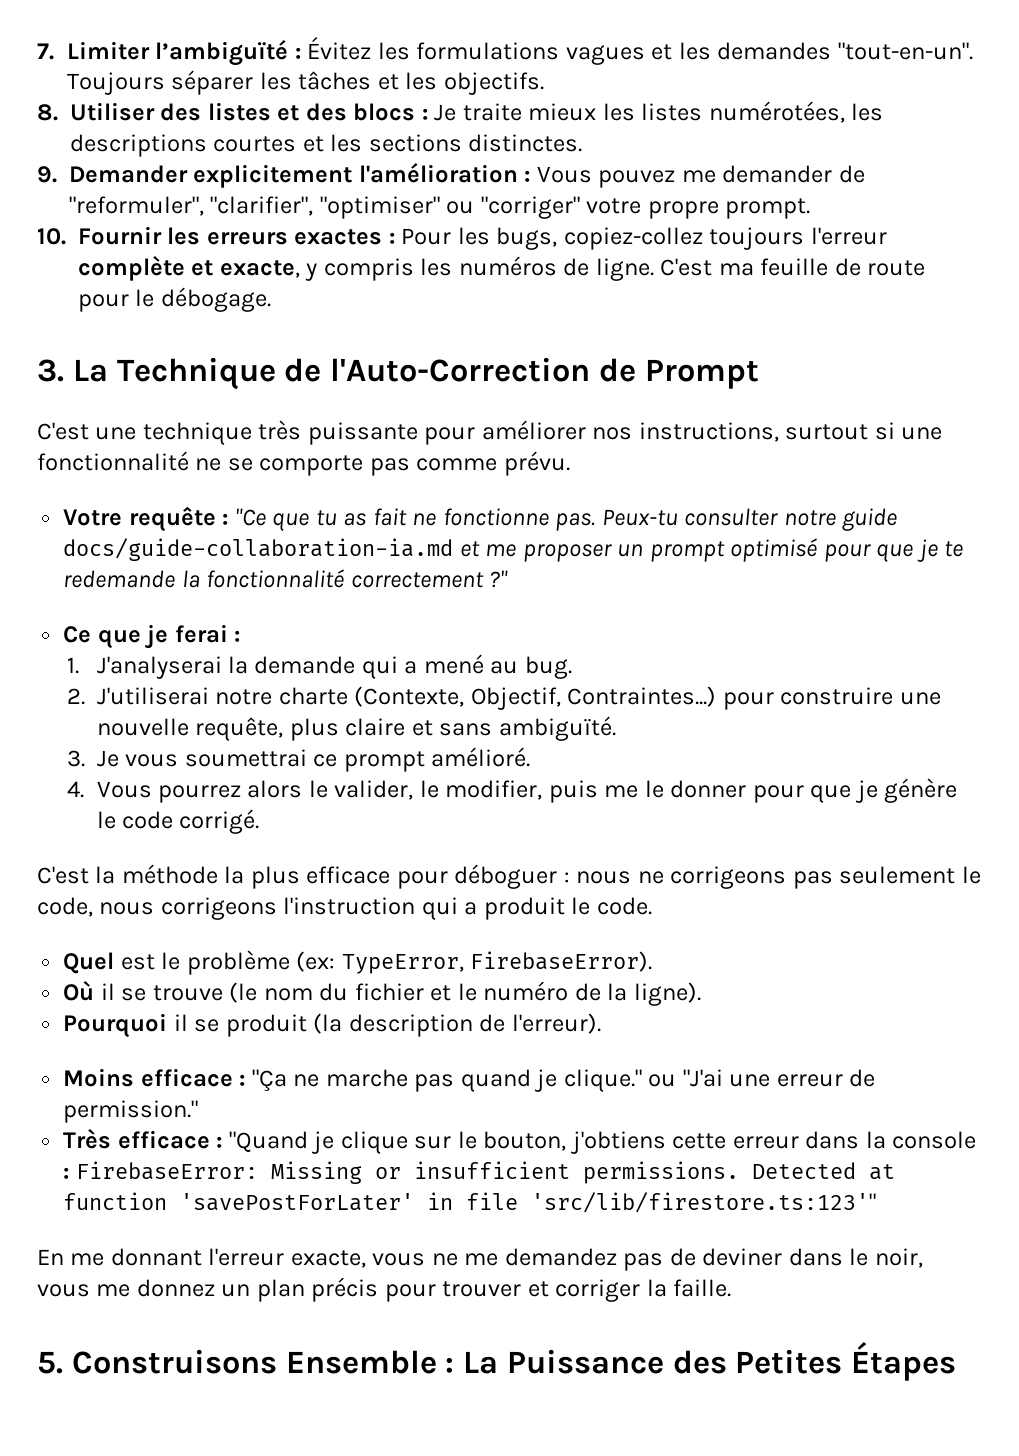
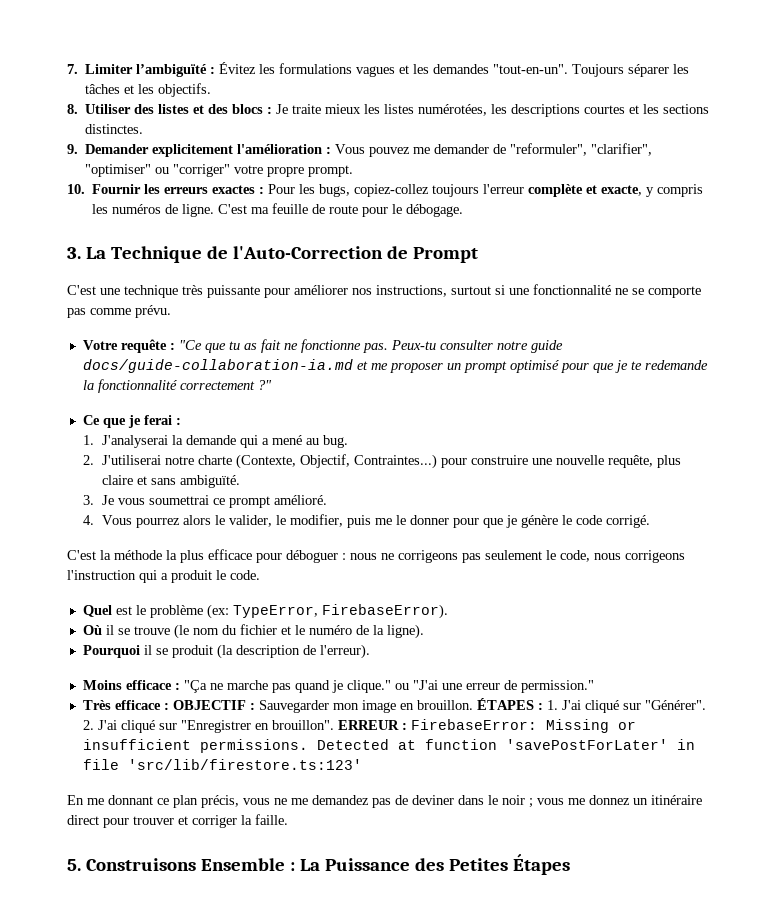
- Très efficace : "Quand je clique sur le bouton, j'obtiens cette erreur dans la console : FirebaseError: Missing or insufficient permissions.
+ Très efficace : OBJECTIF : Sauvegarder mon image en brouillon. ÉTAPES : 1. J'ai cliqué sur "Générer". 2. J'ai cliqué sur "Enregistrer en brouillon". ERREUR : FirebaseError: Missing or insufficient permissions.
- Detected at function 'savePostForLater' in file 'src/lib/firestore.ts:123'"
+ Detected at function 'savePostForLater' in file 'src/lib/firestore.ts:123'
- En me donnant l'erreur exacte, vous ne me demandez pas de deviner dans le noir, vous me donnez un plan précis pour trouver et corriger la faille.
+ En me donnant ce plan précis, vous ne me demandez pas de deviner dans le noir ; vous me donnez un itinéraire direct pour trouver et corriger la faille.

